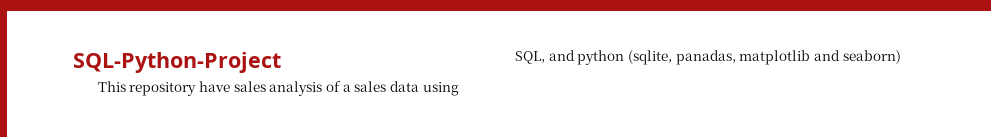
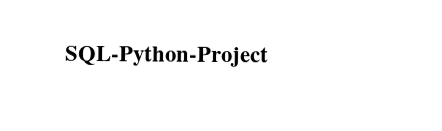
- This repository have sales analysis of a sales data using SQL, and python (sqlite, panadas, matplotlib and seaborn)

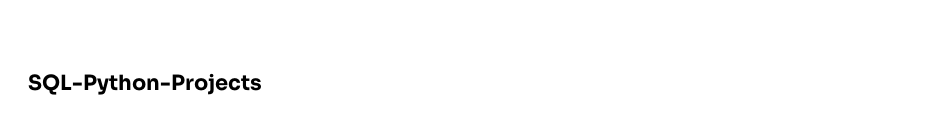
- SQL-Python-Project
+ SQL-Python-Projects

